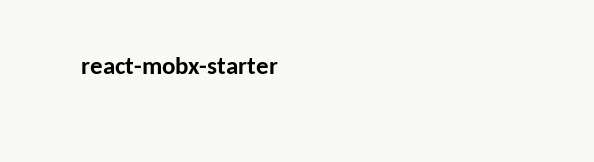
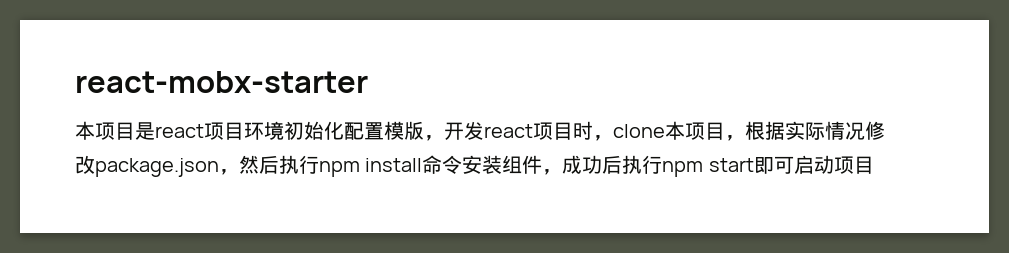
+ 本项目是react项目环境初始化配置模版，开发react项目时，clone本项目，根据实际情况修改package.json，然后执行npm install命令安装组件，成功后执行npm start即可启动项目

